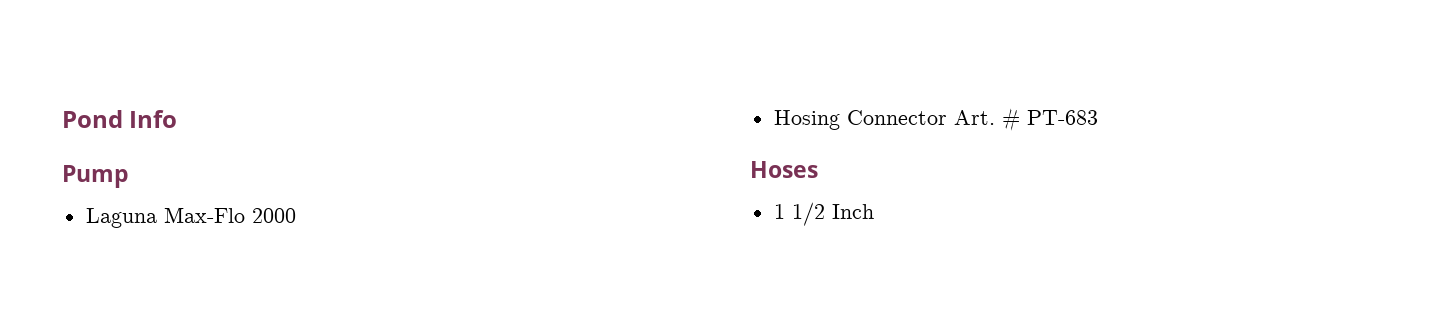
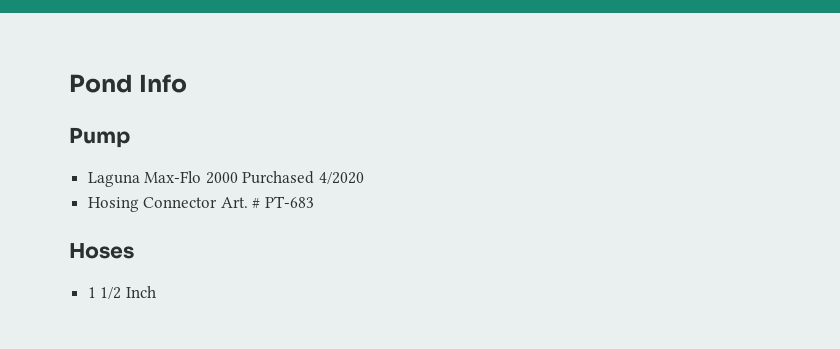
- Laguna Max-Flo 2000
+ Laguna Max-Flo 2000 Purchased 4/2020

